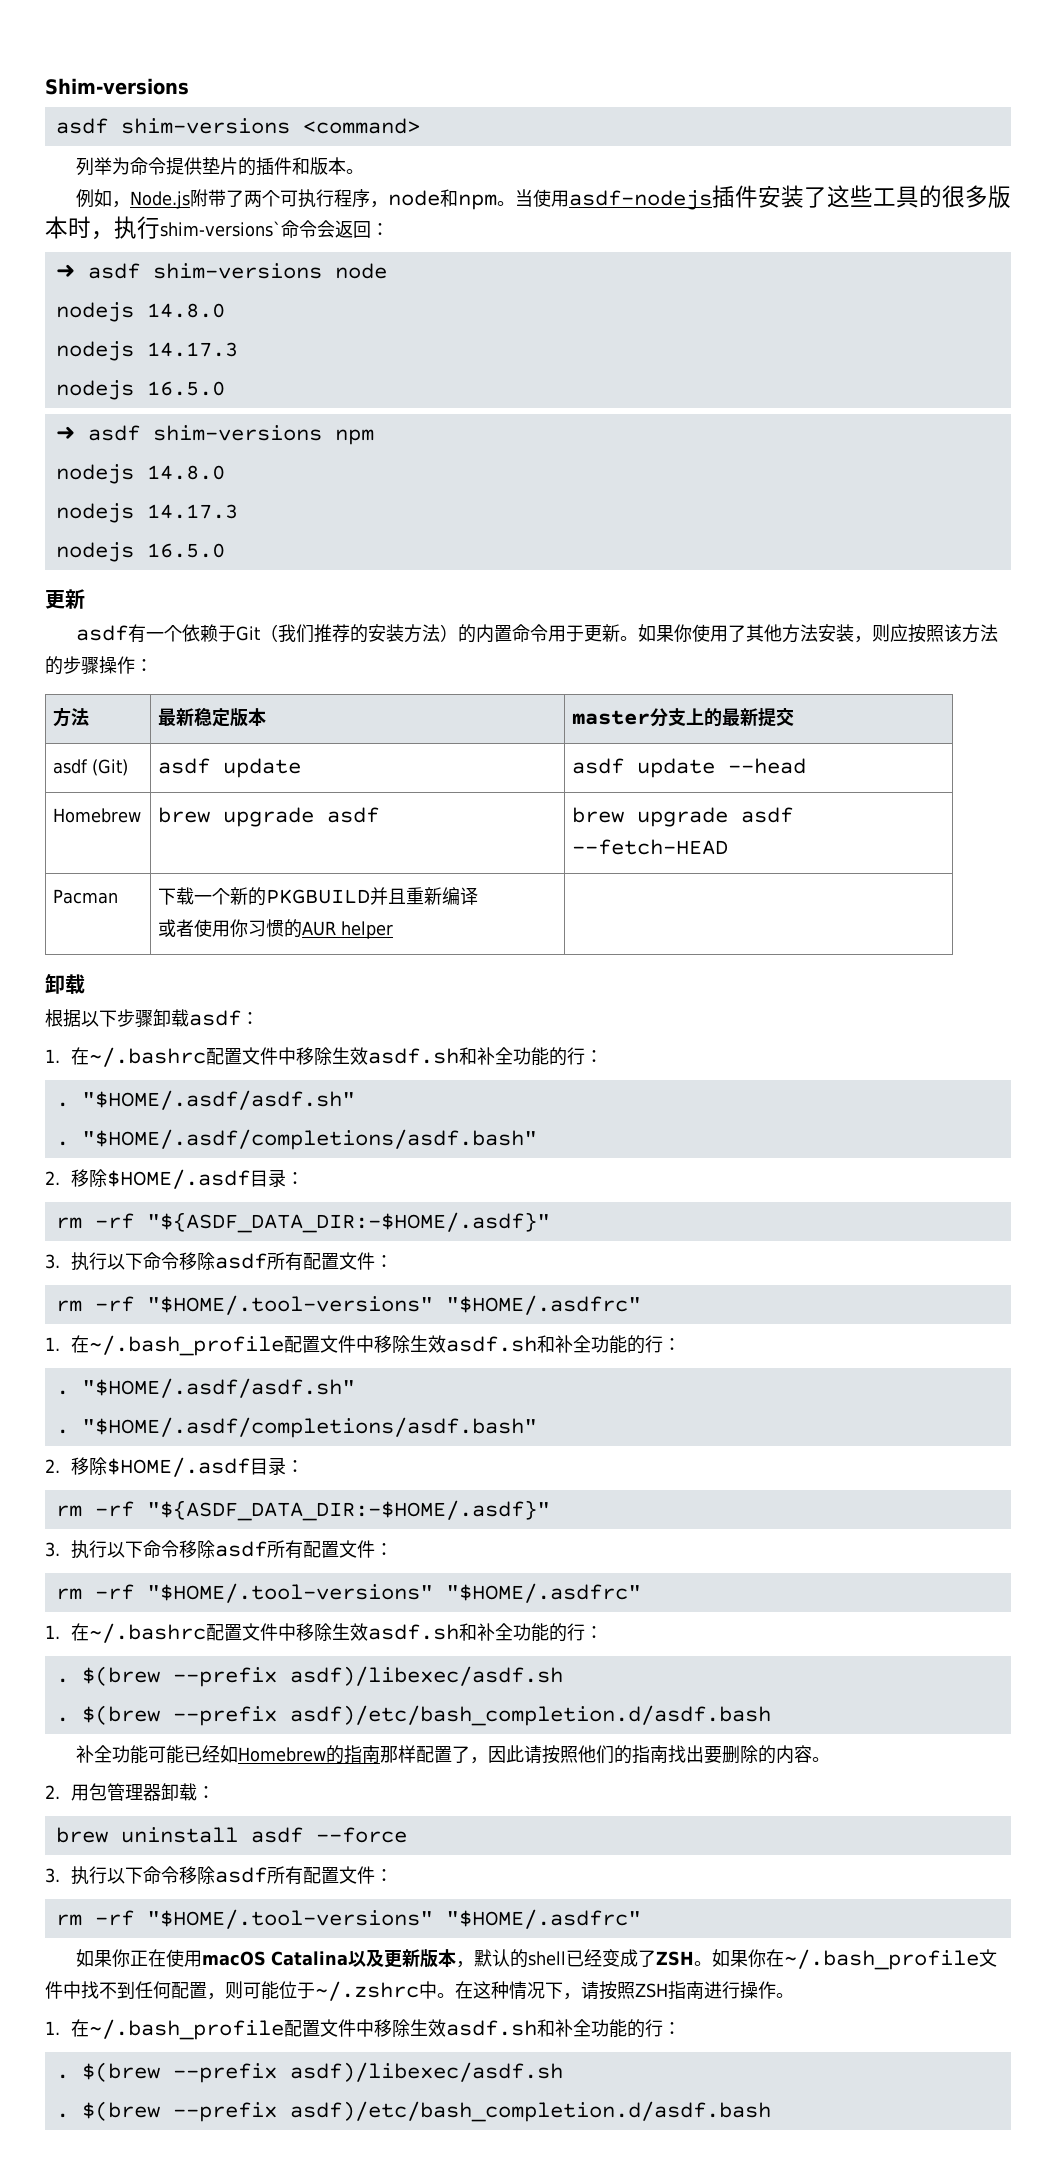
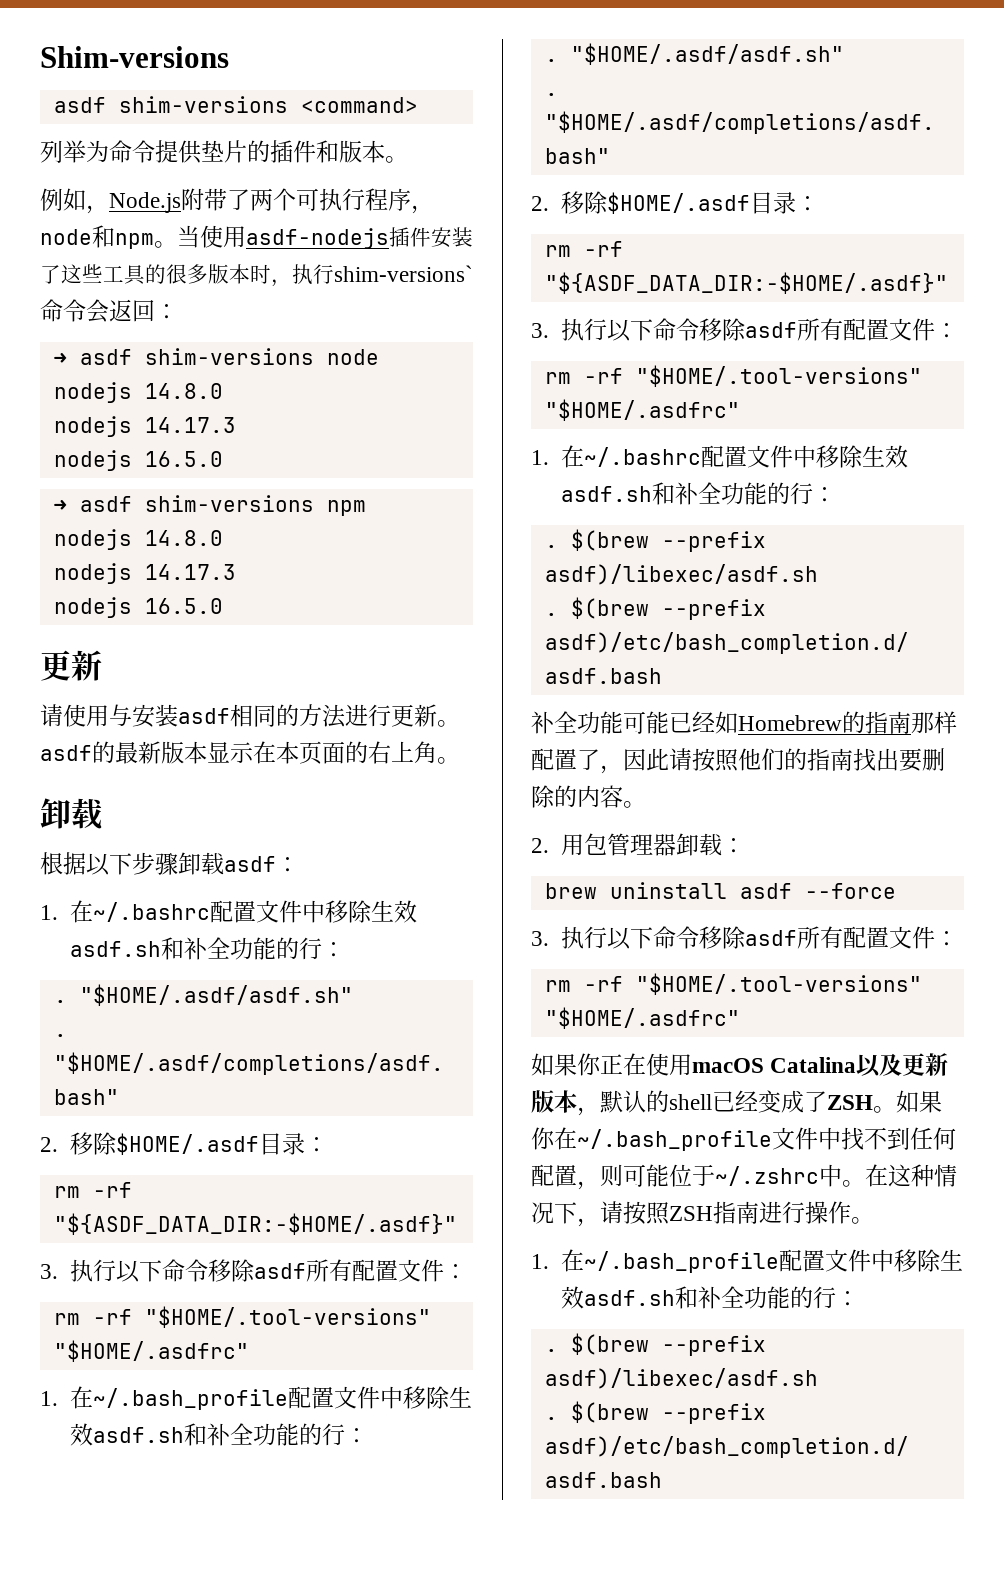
- asdf有一个依赖于Git（我们推荐的安装方法）的内置命令用于更新。如果你使用了其他方法安装，则应按照该方法的步骤操作：
- 方法 | 最新稳定版本 | master分支上的最新提交
- asdf (Git) | asdf update | asdf update --head
- Homebrew | brew upgrade asdf | brew upgrade asdf --fetch-HEAD
- Pacman | 下载一个新的PKGBUILD并且重新编译
- 或者使用你习惯的AUR helper |
+ 请使用与安装asdf相同的方法进行更新。asdf的最新版本显示在本页面的右上角。

